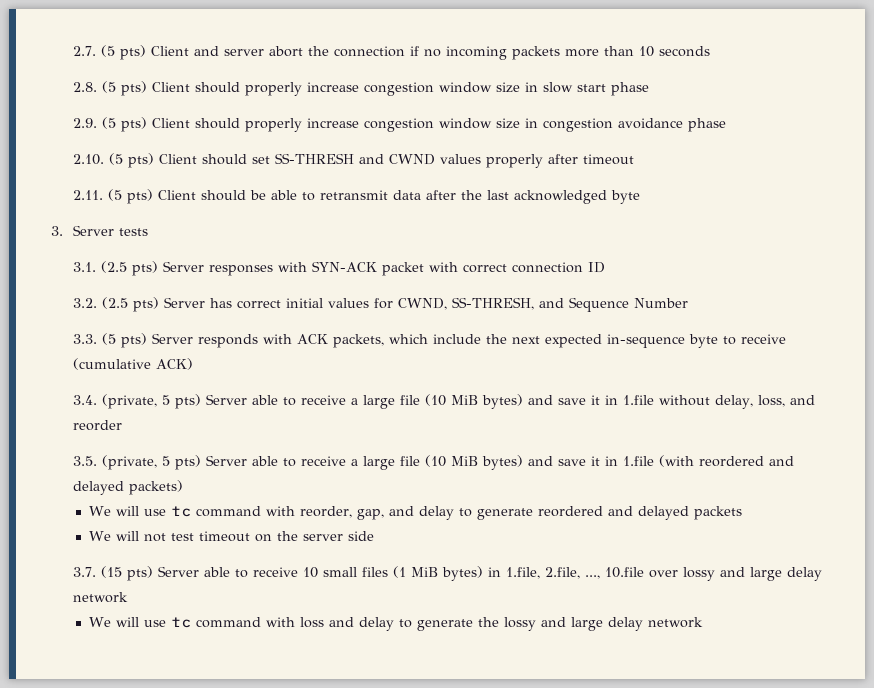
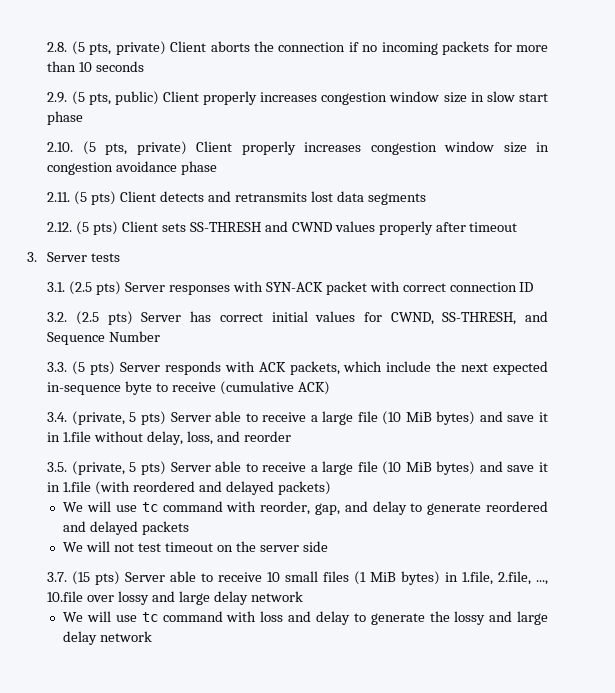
- 2.7. (5 pts) Client and server abort the connection if no incoming packets more than 10 seconds
+ 2.8. (5 pts, private) Client aborts the connection if no incoming packets for more than 10 seconds
- 2.8. (5 pts) Client should properly increase congestion window size in slow start phase
+ 2.9. (5 pts, public) Client properly increases congestion window size in slow start phase
- 2.9. (5 pts) Client should properly increase congestion window size in congestion avoidance phase
+ 2.10. (5 pts, private) Client properly increases congestion window size in congestion avoidance phase
- 2.10. (5 pts) Client should set SS-THRESH and CWND values properly after timeout
+ 2.11. (5 pts) Client detects and retransmits lost data segments
+ 2.12. (5 pts) Client sets SS-THRESH and CWND values properly after timeout
- 2.11. (5 pts) Client should be able to retransmit data after the last acknowledged byte

